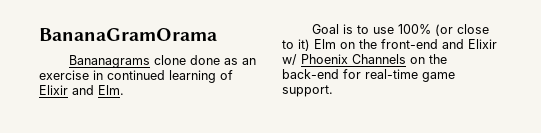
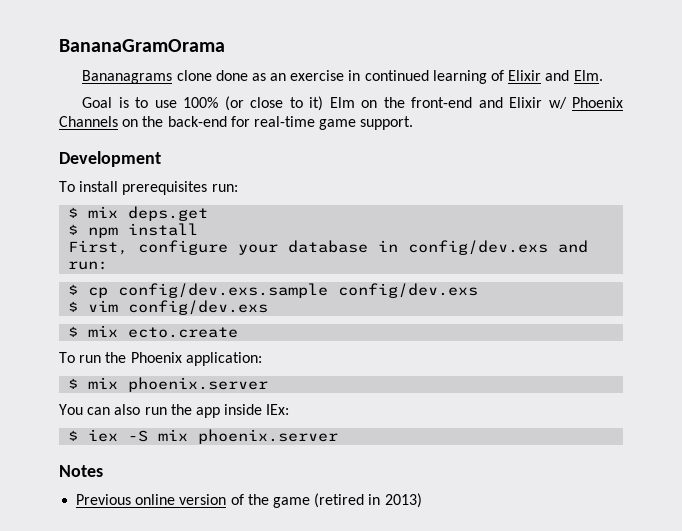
+ Development
+ To install prerequisites run:
+ $ mix deps.get
+ $ npm install
+ First, configure your database in config/dev.exs and run:
+ $ cp config/dev.exs.sample config/dev.exs
+ $ vim config/dev.exs
+ $ mix ecto.create
+ To run the Phoenix application:
+ $ mix phoenix.server
+ You can also run the app inside IEx:
+ $ iex -S mix phoenix.server
+ Notes
+ Previous online version of the game (retired in 2013)

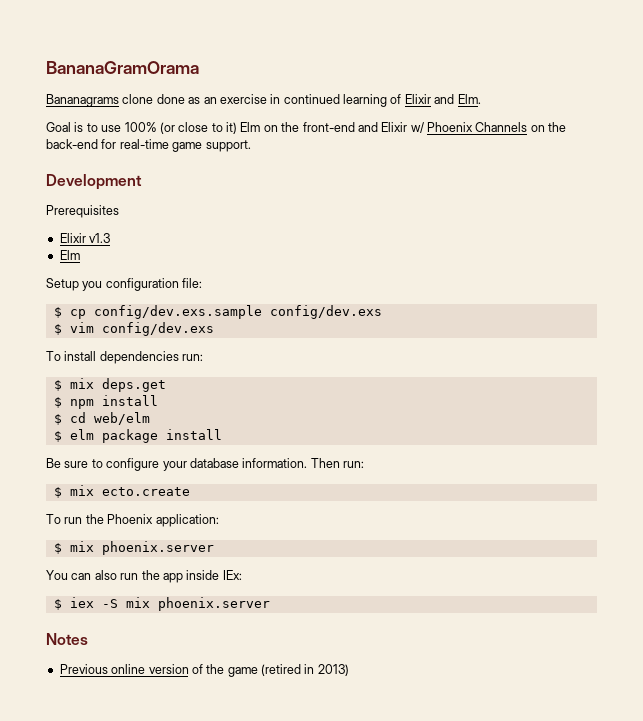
+ Prerequisites
+ Elixir v1.3
+ Elm
+ Setup you configuration file:
+ $ cp config/dev.exs.sample config/dev.exs
+ $ vim config/dev.exs
- To install prerequisites run:
+ To install dependencies run:
- First, configure your database in config/dev.exs and run:
- $ cp config/dev.exs.sample config/dev.exs
- $ vim config/dev.exs
+ $ cd web/elm
+ $ elm package install
+ Be sure to configure your database information. Then run:

